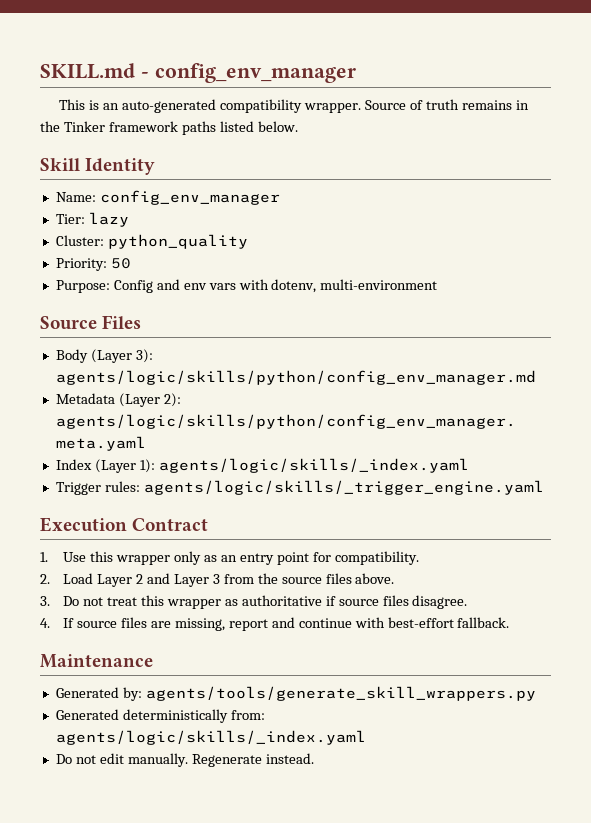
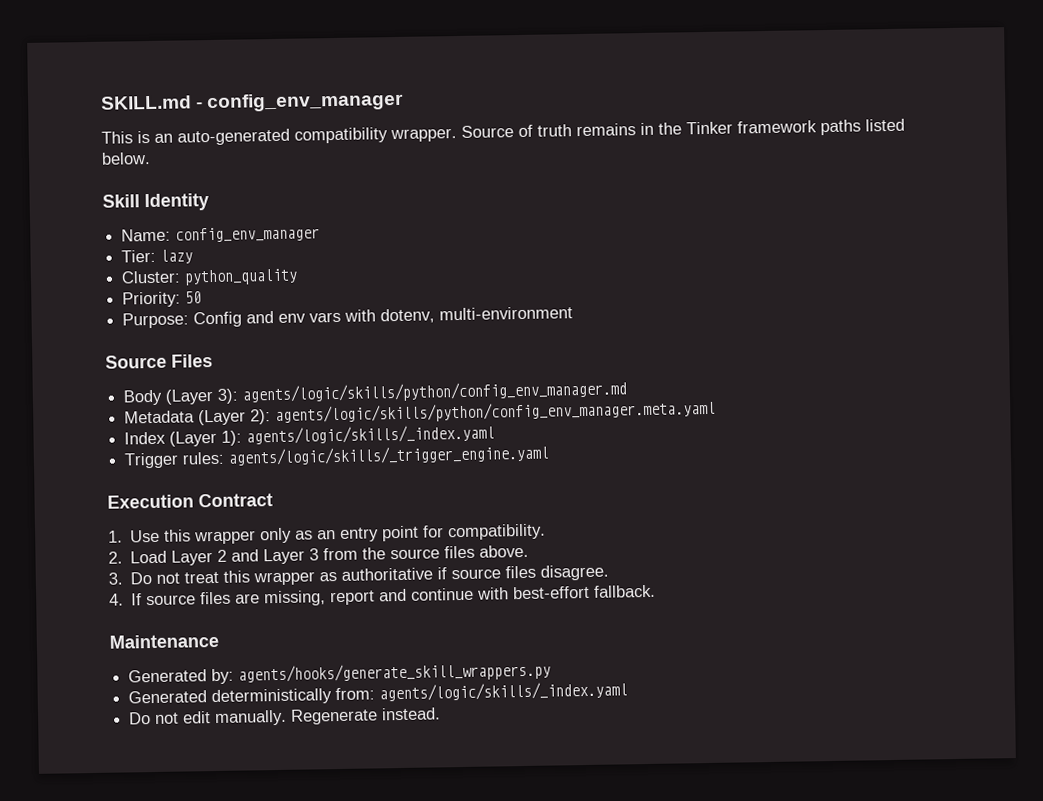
- Generated by: agents/tools/generate_skill_wrappers.py
+ Generated by: agents/hooks/generate_skill_wrappers.py

